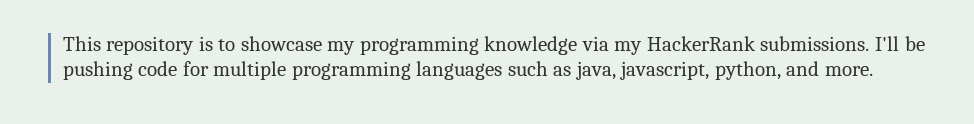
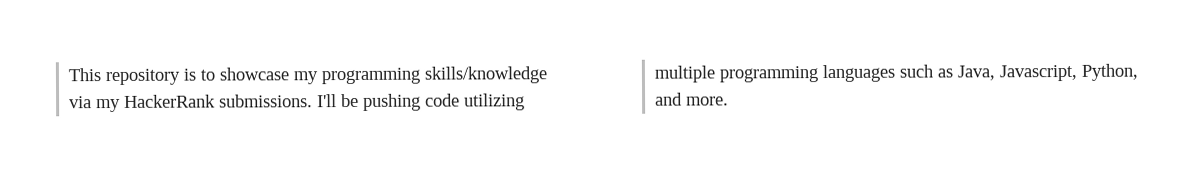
- This repository is to showcase my programming knowledge via my HackerRank submissions.
+ This repository is to showcase my programming skills/knowledge via my HackerRank submissions.
- I'll be pushing code for multiple programming languages such as java, javascript, python, and more.
+ I'll be pushing code utilizing multiple programming languages such as Java, Javascript, Python, and more.

